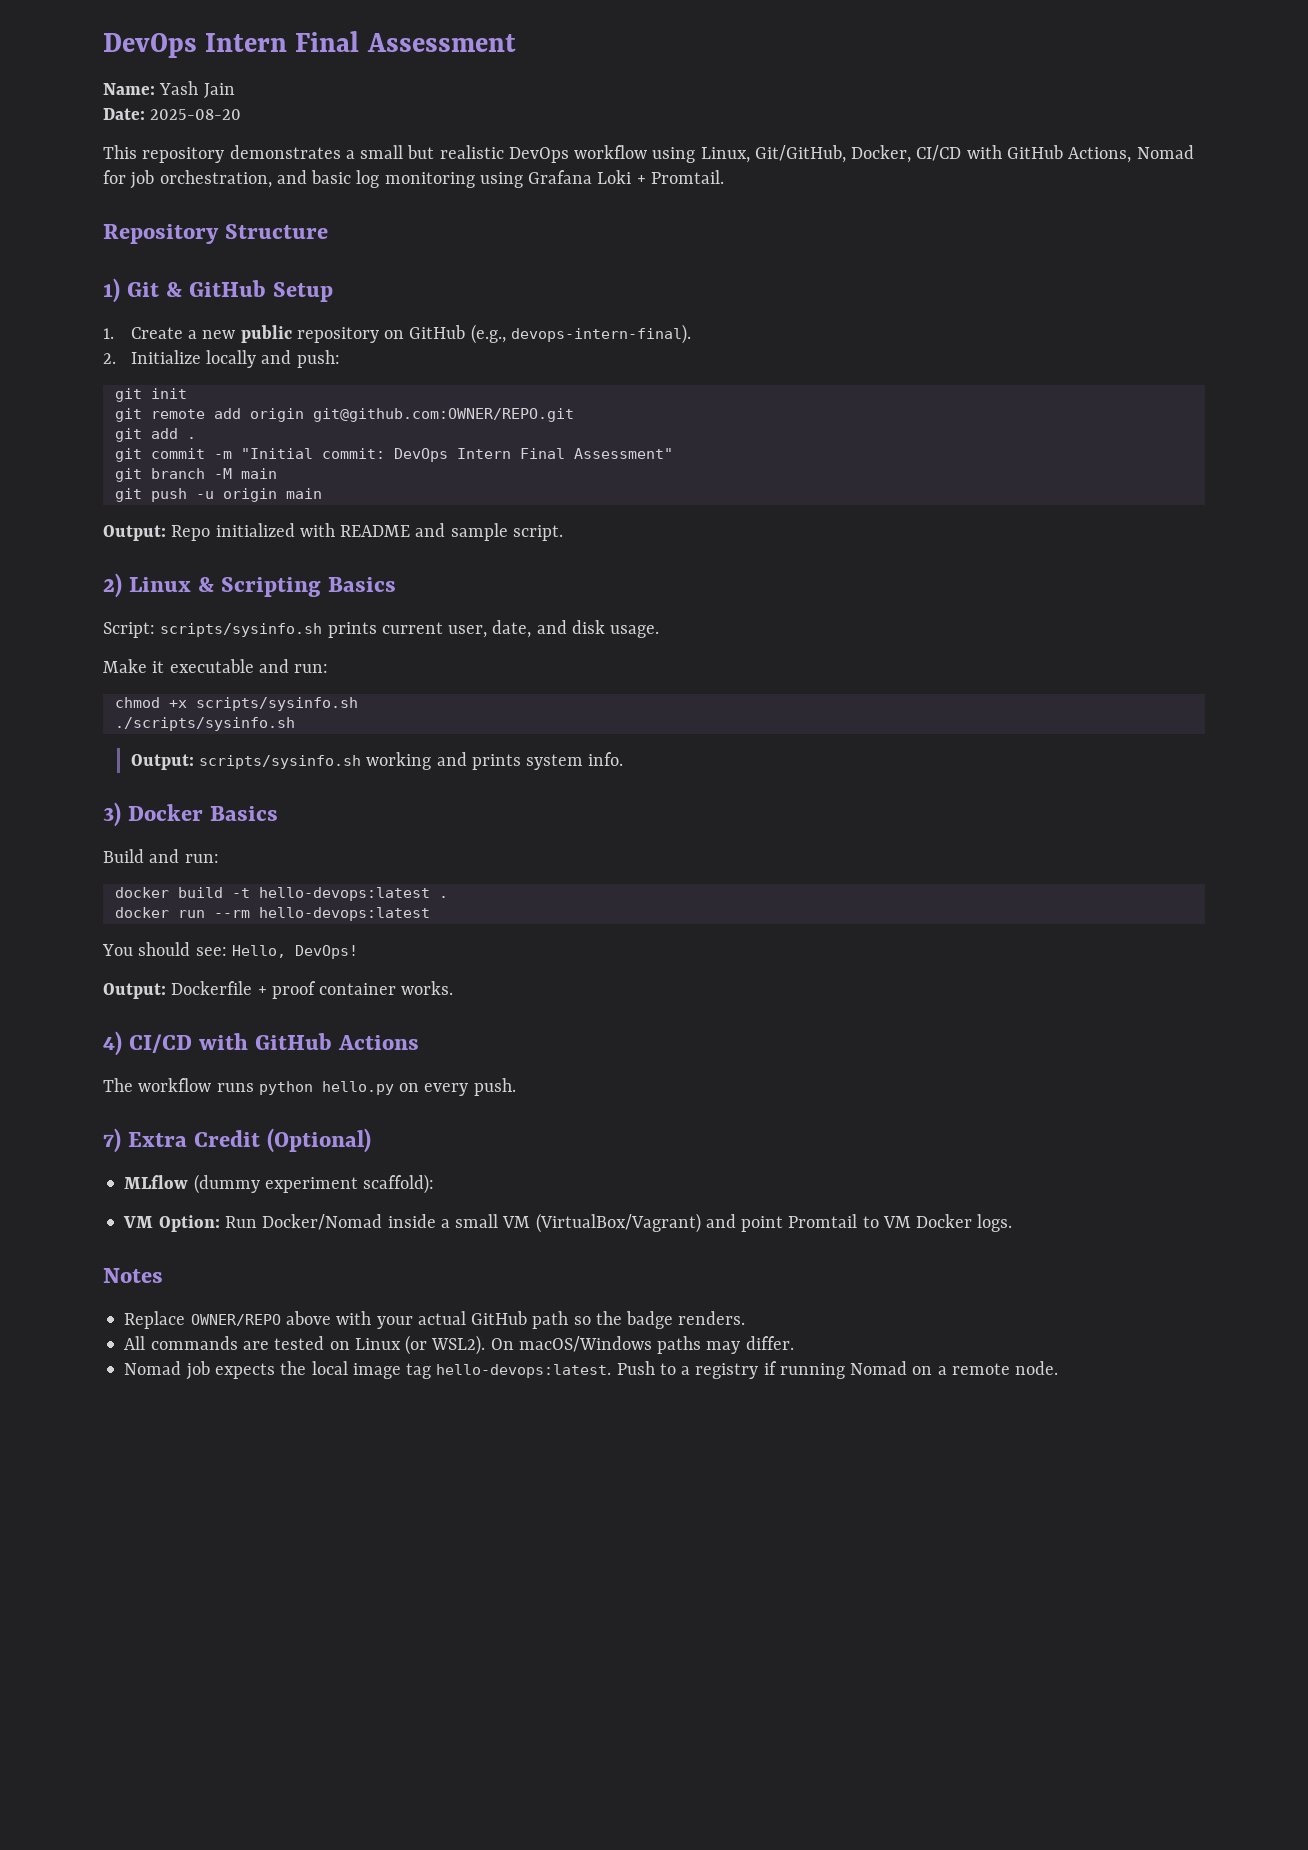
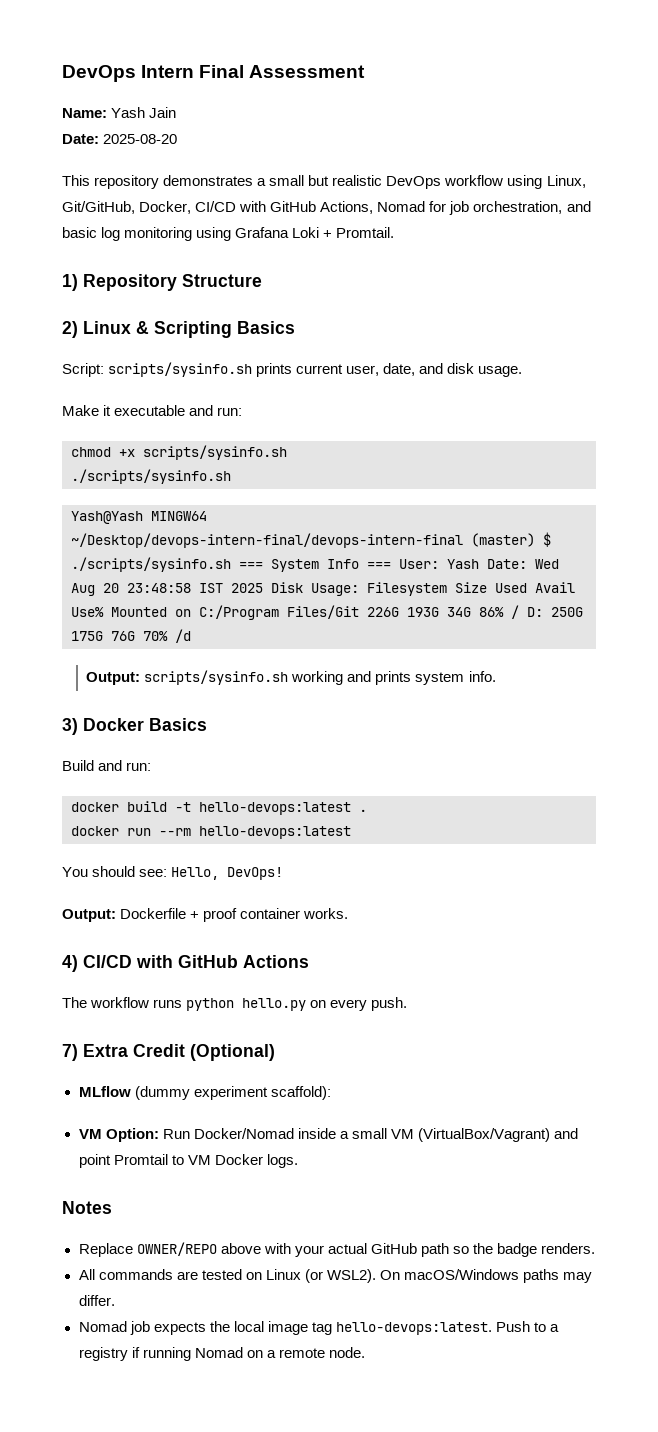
- Repository Structure
+ 1) Repository Structure
- 1) Git & GitHub Setup
- 1. Create a new public repository on GitHub (e.g., devops-intern-final).
- 2. Initialize locally and push:
- git init
- git remote add origin git@github.com:OWNER/REPO.git
- git add .
- git commit -m "Initial commit: DevOps Intern Final Assessment"
- git branch -M main
- git push -u origin main
- Output: Repo initialized with README and sample script.
+ Yash@Yash MINGW64 ~/Desktop/devops-intern-final/devops-intern-final (master) $ ./scripts/sysinfo.sh === System Info === User: Yash Date: Wed Aug 20 23:48:58 IST 2025 Disk Usage: Filesystem Size Used Avail Use% Mounted on C:/Program Files/Git 226G 193G 34G 86% / D: 250G 175G 76G 70% /d

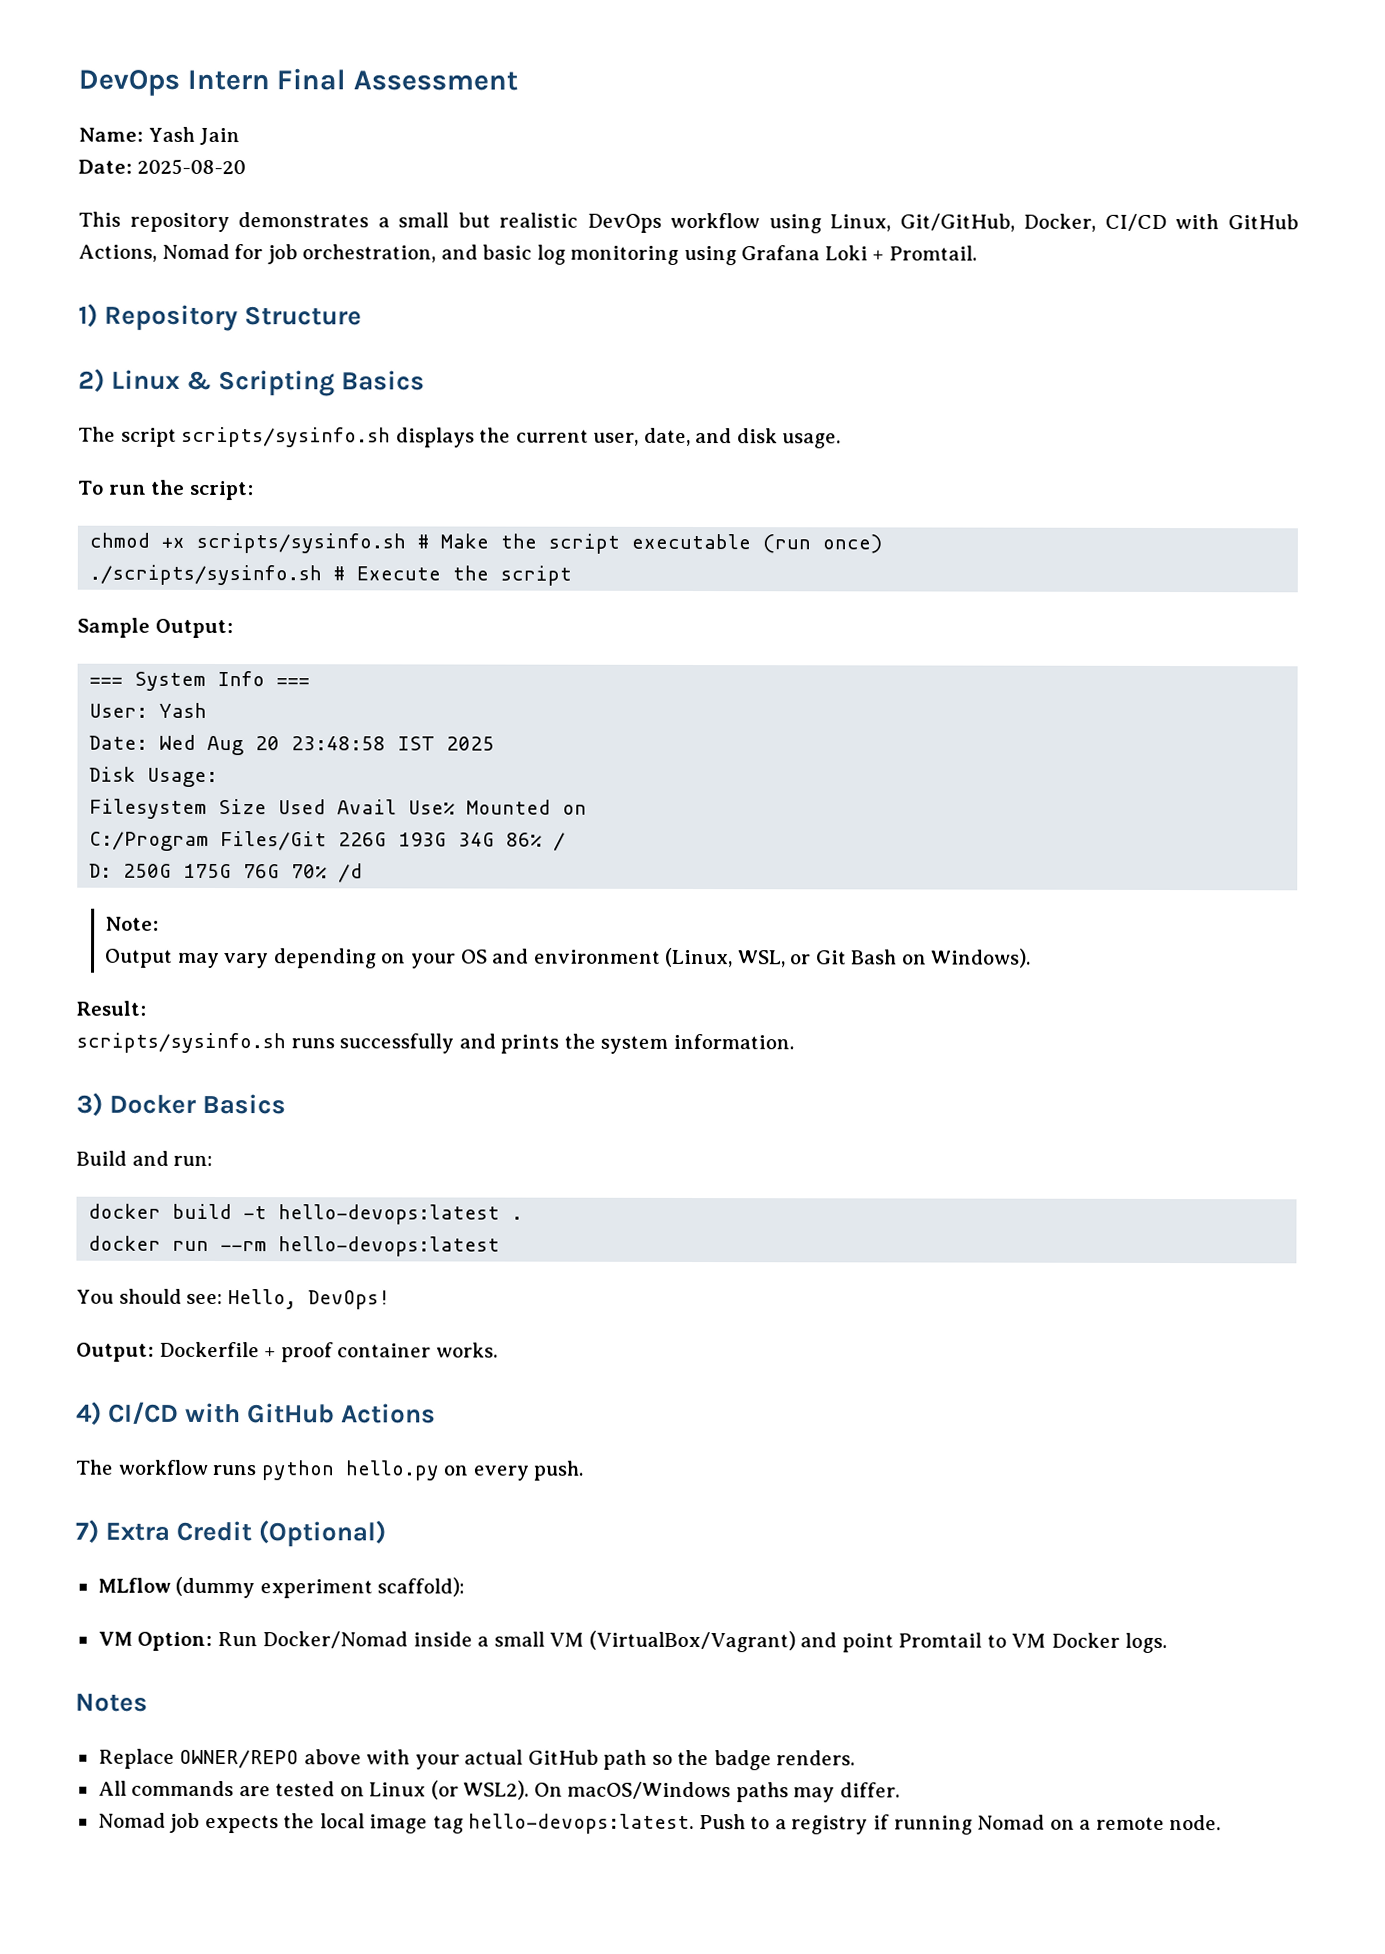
- Script: scripts/sysinfo.sh prints current user, date, and disk usage.
+ The script scripts/sysinfo.sh displays the current user, date, and disk usage.
- Make it executable and run:
- chmod +x scripts/sysinfo.sh
- ./scripts/sysinfo.sh
- Yash@Yash MINGW64 ~/Desktop/devops-intern-final/devops-intern-final (master) $ ./scripts/sysinfo.sh === System Info === User: Yash Date: Wed Aug 20 23:48:58 IST 2025 Disk Usage: Filesystem Size Used Avail Use% Mounted on C:/Program Files/Git 226G 193G 34G 86% / D: 250G 175G 76G 70% /d
+ To run the script:
+ chmod +x scripts/sysinfo.sh # Make the script executable (run once)
+ ./scripts/sysinfo.sh # Execute the script
+ Sample Output:
+ === System Info ===
+ User: Yash
+ Date: Wed Aug 20 23:48:58 IST 2025
+ Disk Usage:
+ Filesystem Size Used Avail Use% Mounted on
+ C:/Program Files/Git 226G 193G 34G 86% /
+ D: 250G 175G 76G 70% /d
- Output: scripts/sysinfo.sh working and prints system info.
+ Note:
+ Output may vary depending on your OS and environment (Linux, WSL, or Git Bash on Windows).
+ Result:
+ scripts/sysinfo.sh runs successfully and prints the system information.

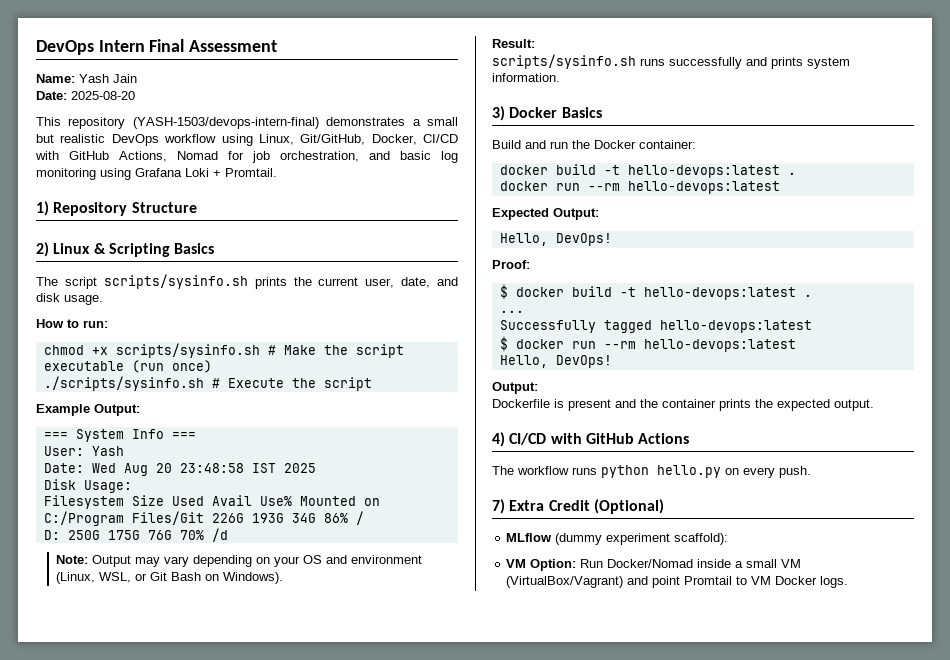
- This repository demonstrates a small but realistic DevOps workflow using Linux, Git/GitHub, Docker, CI/CD with GitHub Actions, Nomad for job orchestration, and basic log monitoring using Grafana Loki + Promtail.
+ This repository (YASH-1503/devops-intern-final) demonstrates a small but realistic DevOps workflow using Linux, Git/GitHub, Docker, CI/CD with GitHub Actions, Nomad for job orchestration, and basic log monitoring using Grafana Loki + Promtail.
- The script scripts/sysinfo.sh displays the current user, date, and disk usage.
+ The script scripts/sysinfo.sh prints the current user, date, and disk usage.
- To run the script:
+ How to run:
- Sample Output:
+ Example Output:
- Note:
- Output may vary depending on your OS and environment (Linux, WSL, or Git Bash on Windows).
+ Note: Output may vary depending on your OS and environment (Linux, WSL, or Git Bash on Windows).
- scripts/sysinfo.sh runs successfully and prints the system information.
+ scripts/sysinfo.sh runs successfully and prints system information.
- Build and run:
+ Build and run the Docker container:
- You should see: Hello, DevOps!
- Output: Dockerfile + proof container works.
+ Expected Output:
+ Hello, DevOps!
+ Proof:
+ $ docker build -t hello-devops:latest .
+ ...
+ Successfully tagged hello-devops:latest
+ $ docker run --rm hello-devops:latest
+ Hello, DevOps!
+ Output:
+ Dockerfile is present and the container prints the expected output.
- Notes
- Replace OWNER/REPO above with your actual GitHub path so the badge renders.
- All commands are tested on Linux (or WSL2). On macOS/Windows paths may differ.
- Nomad job expects the local image tag hello-devops:latest. Push to a registry if running Nomad on a remote node.

